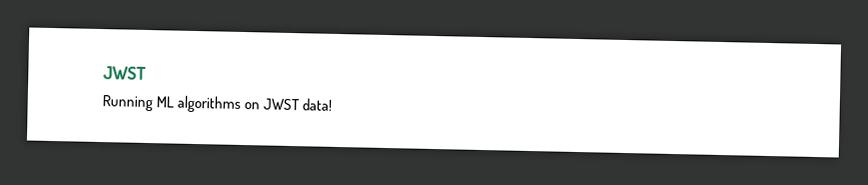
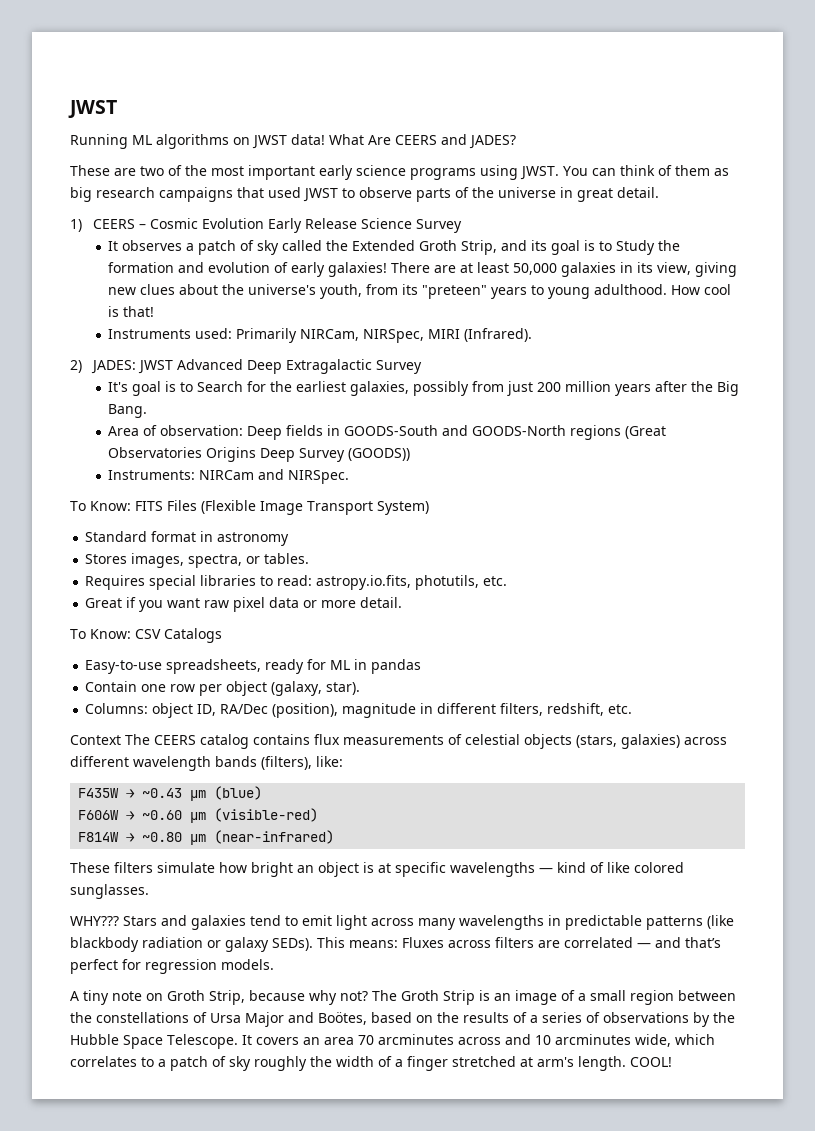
+ What Are CEERS and JADES?
+ These are two of the most important early science programs using JWST. You can think of them as big research campaigns that used JWST to observe parts of the universe in great detail.
+ 1) CEERS – Cosmic Evolution Early Release Science Survey
+ It observes a patch of sky called the Extended Groth Strip, and its goal is to Study the formation and evolution of early galaxies! There are at least 50,000 galaxies in its view, giving new clues about the universe's youth, from its "preteen" years to young adulthood. How cool is that!
+ Instruments used: Primarily NIRCam, NIRSpec, MIRI (Infrared).
+ 2) JADES: JWST Advanced Deep Extragalactic Survey
+ It's goal is to Search for the earliest galaxies, possibly from just 200 million years after the Big Bang.
+ Area of observation: Deep fields in GOODS-South and GOODS-North regions (Great Observatories Origins Deep Survey (GOODS))
+ Instruments: NIRCam and NIRSpec.
+ To Know: FITS Files (Flexible Image Transport System)
+ Standard format in astronomy
+ Stores images, spectra, or tables.
+ Requires special libraries to read: astropy.io.fits, photutils, etc.
+ Great if you want raw pixel data or more detail.
+ To Know: CSV Catalogs
+ Easy-to-use spreadsheets, ready for ML in pandas
+ Contain one row per object (galaxy, star).
+ Columns: object ID, RA/Dec (position), magnitude in different filters, redshift, etc.
+ Context The CEERS catalog contains flux measurements of celestial objects (stars, galaxies) across different wavelength bands (filters), like:
+ F435W → ~0.43 µm (blue)
+ F606W → ~0.60 µm (visible-red)
+ F814W → ~0.80 µm (near-infrared)
+ These filters simulate how bright an object is at specific wavelengths — kind of like colored sunglasses.
+ WHY??? Stars and galaxies tend to emit light across many wavelengths in predictable patterns (like blackbody radiation or galaxy SEDs). This means: Fluxes across filters are correlated — and that’s perfect for regression models.
+ A tiny note on Groth Strip, because why not? The Groth Strip is an image of a small region between the constellations of Ursa Major and Boötes, based on the results of a series of observations by the Hubble Space Telescope. It covers an area 70 arcminutes across and 10 arcminutes wide, which correlates to a patch of sky roughly the width of a finger stretched at arm's length. COOL!

